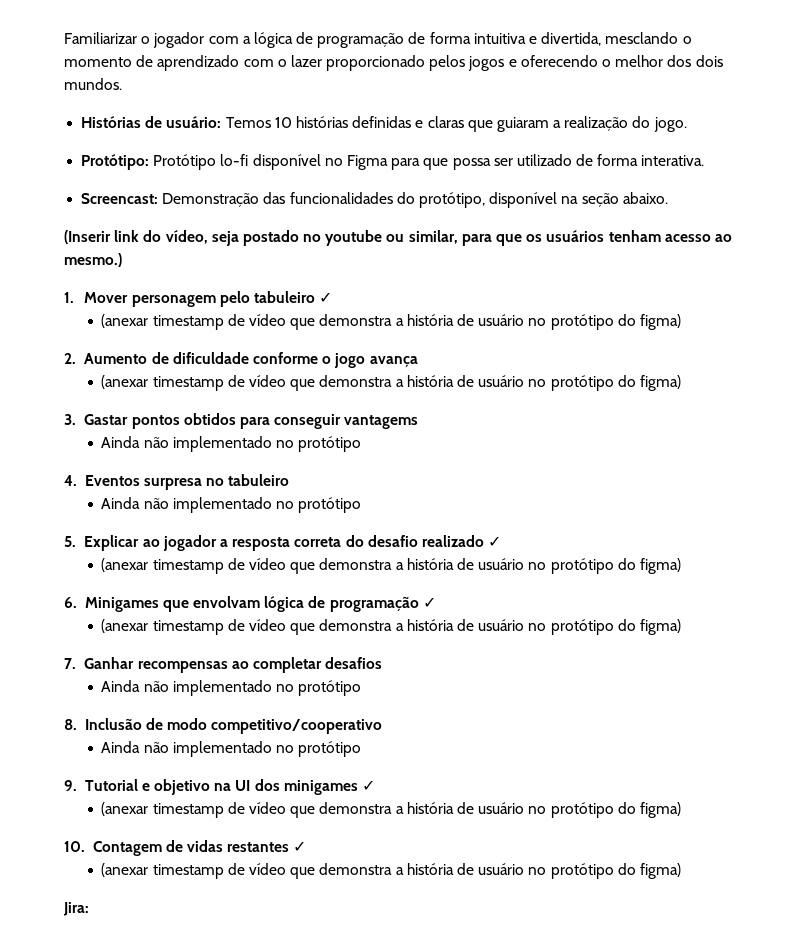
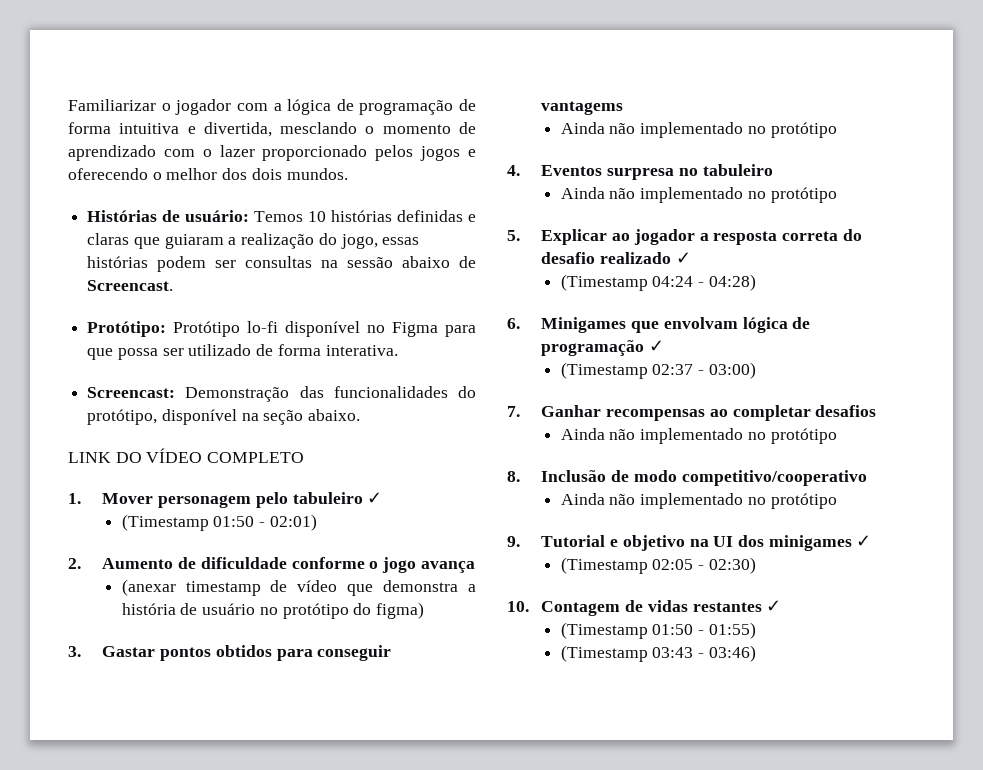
- Histórias de usuário: Temos 10 histórias definidas e claras que guiaram a realização do jogo.
+ Histórias de usuário: Temos 10 histórias definidas e claras que guiaram a realização do jogo, essas histórias podem ser consultas na sessão abaixo de Screencast.
- (Inserir link do vídeo, seja postado no youtube ou similar, para que os usuários tenham acesso ao mesmo.)
+ LINK DO VÍDEO COMPLETO
  1. Mover personagem pelo tabuleiro ✓
- (anexar timestamp de vídeo que demonstra a história de usuário no protótipo do figma)
+ (Timestamp 01:50 - 02:01)
  5. Explicar ao jogador a resposta correta do desafio realizado ✓
- (anexar timestamp de vídeo que demonstra a história de usuário no protótipo do figma)
+ (Timestamp 04:24 - 04:28)
  6. Minigames que envolvam lógica de programação ✓
- (anexar timestamp de vídeo que demonstra a história de usuário no protótipo do figma)
+ (Timestamp 02:37 - 03:00)
  9. Tutorial e objetivo na UI dos minigames ✓
- (anexar timestamp de vídeo que demonstra a história de usuário no protótipo do figma)
+ (Timestamp 02:05 - 02:30)
  10. Contagem de vidas restantes ✓
- (anexar timestamp de vídeo que demonstra a história de usuário no protótipo do figma)
- Jira:
+ (Timestamp 01:50 - 01:55)
+ (Timestamp 03:43 - 03:46)

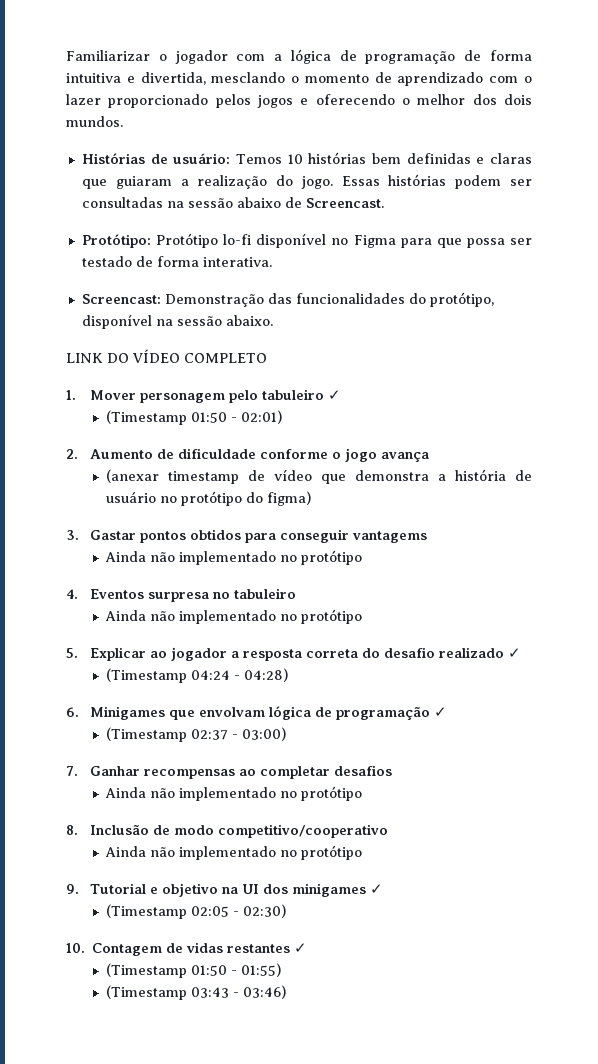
- Histórias de usuário: Temos 10 histórias definidas e claras que guiaram a realização do jogo, essas histórias podem ser consultas na sessão abaixo de Screencast.
+ Histórias de usuário: Temos 10 histórias bem definidas e claras que guiaram a realização do jogo. Essas histórias podem ser consultadas na sessão abaixo de Screencast.
- Protótipo: Protótipo lo-fi disponível no Figma para que possa ser utilizado de forma interativa.
+ Protótipo: Protótipo lo-fi disponível no Figma para que possa ser testado de forma interativa.
- Screencast: Demonstração das funcionalidades do protótipo, disponível na seção abaixo.
+ Screencast: Demonstração das funcionalidades do protótipo, disponível na sessão abaixo.

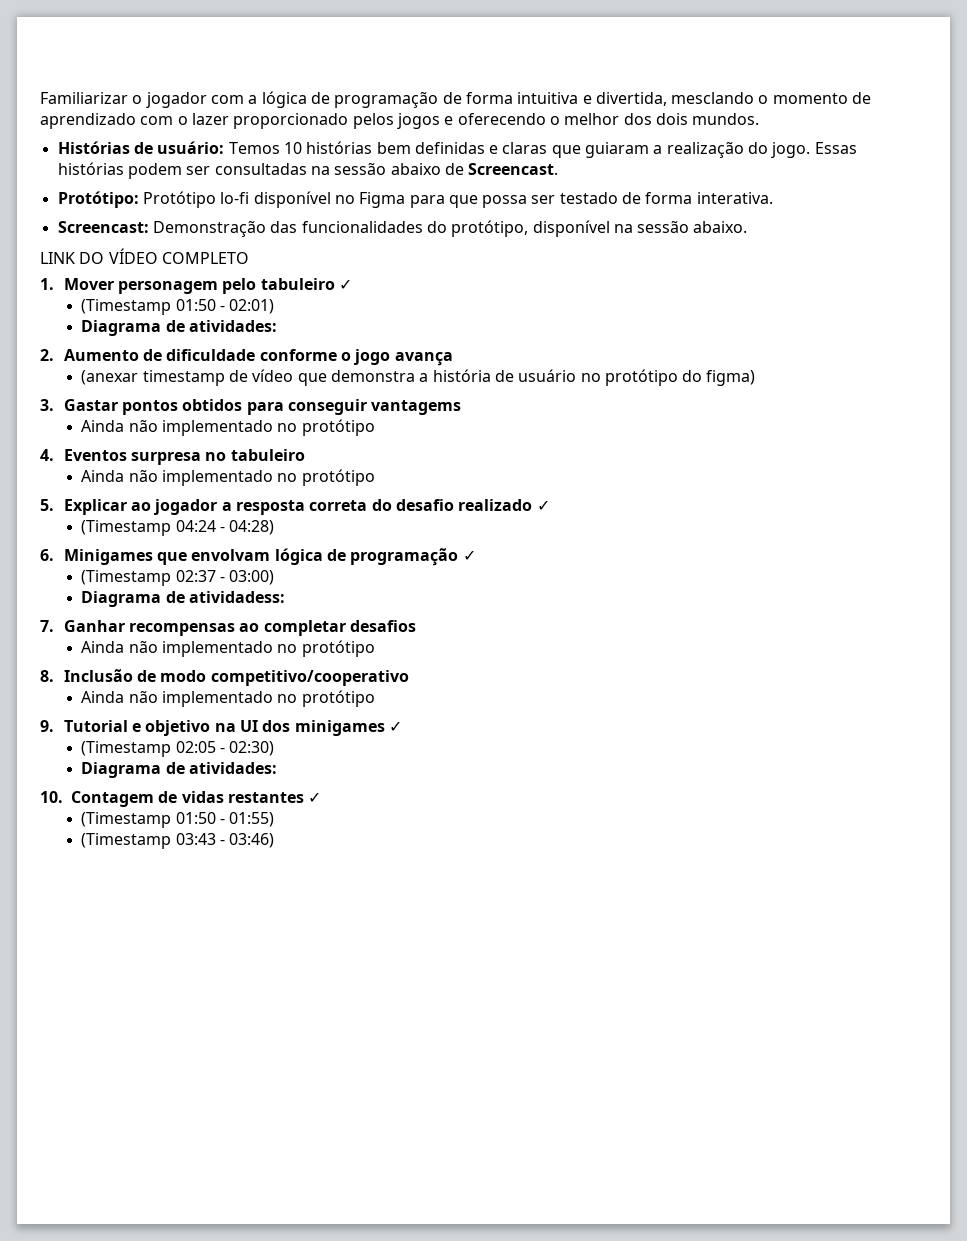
  (Timestamp 01:50 - 02:01)
+ Diagrama de atividades:
+ Diagrama de atividadess:
  (Timestamp 02:05 - 02:30)
+ Diagrama de atividades:

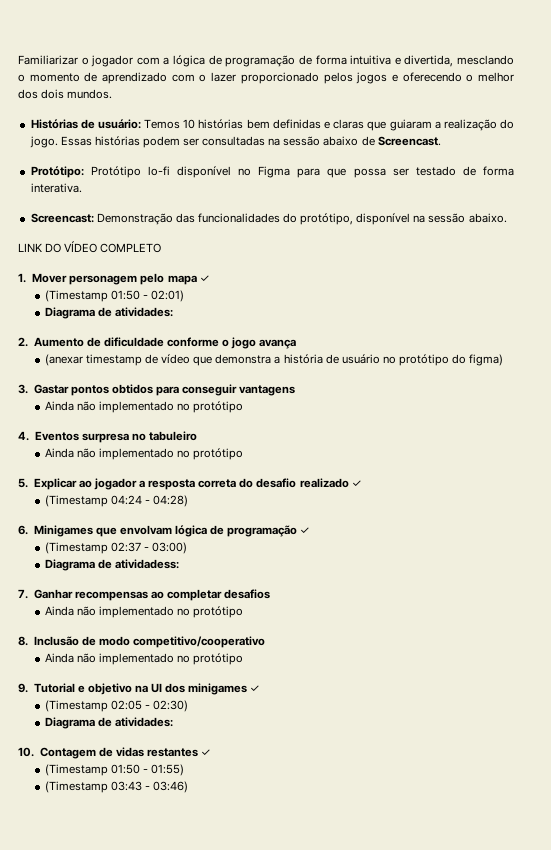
- 1. Mover personagem pelo tabuleiro ✓
+ 1. Mover personagem pelo mapa ✓
- 3. Gastar pontos obtidos para conseguir vantagems
+ 3. Gastar pontos obtidos para conseguir vantagens

